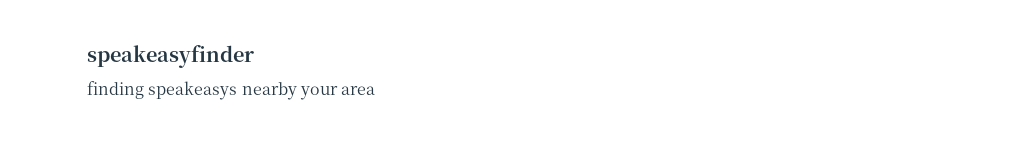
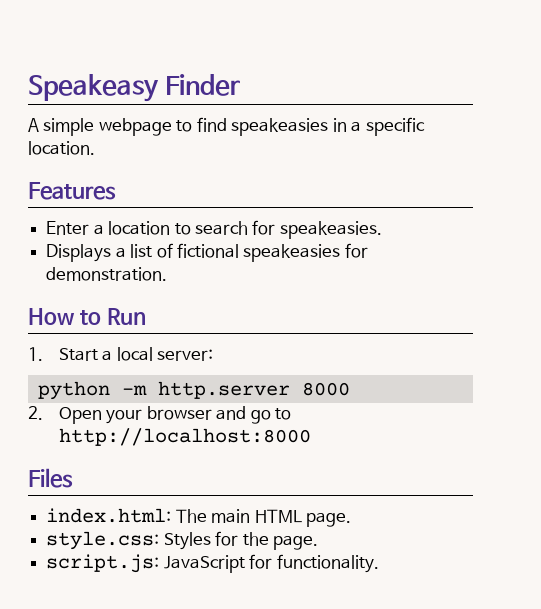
- speakeasyfinder
- finding speakeasys nearby your area
+ Speakeasy Finder
+ A simple webpage to find speakeasies in a specific location.
+ Features
+ Enter a location to search for speakeasies.
+ Displays a list of fictional speakeasies for demonstration.
+ How to Run
+ 1. Start a local server:
+ python -m http.server 8000
+ 2. Open your browser and go to http://localhost:8000
+ Files
+ index.html: The main HTML page.
+ style.css: Styles for the page.
+ script.js: JavaScript for functionality.

